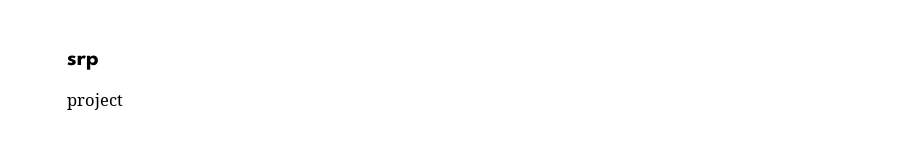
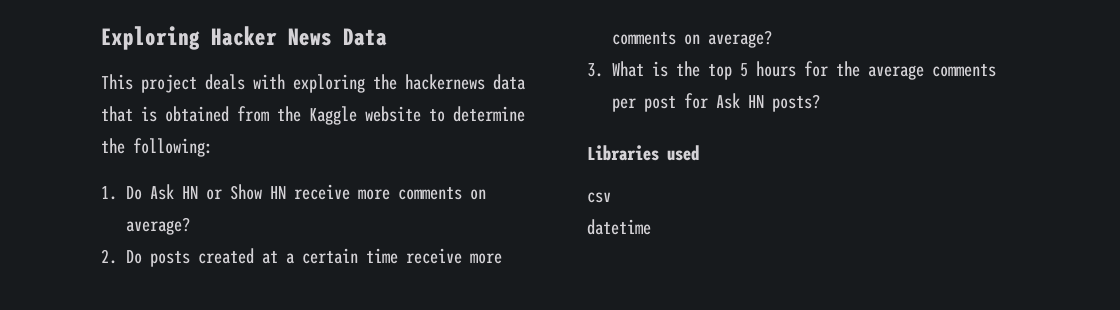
- srp
- project
+ Exploring Hacker News Data
+ This project deals with exploring the hackernews data that is obtained from the Kaggle website to determine the following:
+ 1. Do Ask HN or Show HN receive more comments on average?
+ 2. Do posts created at a certain time receive more comments on average?
+ 3. What is the top 5 hours for the average comments per post for Ask HN posts?
+ Libraries used
+ csv
+ datetime

